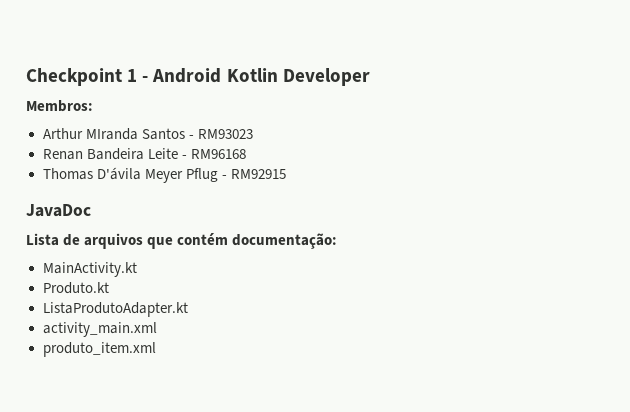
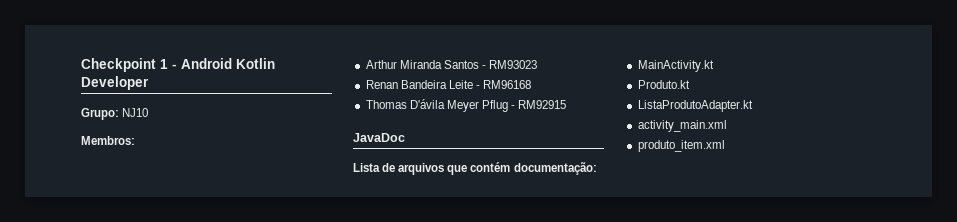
+ Grupo: NJ10
- Arthur MIranda Santos - RM93023
+ Arthur Miranda Santos - RM93023

